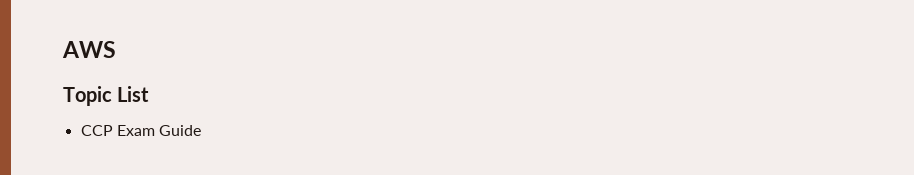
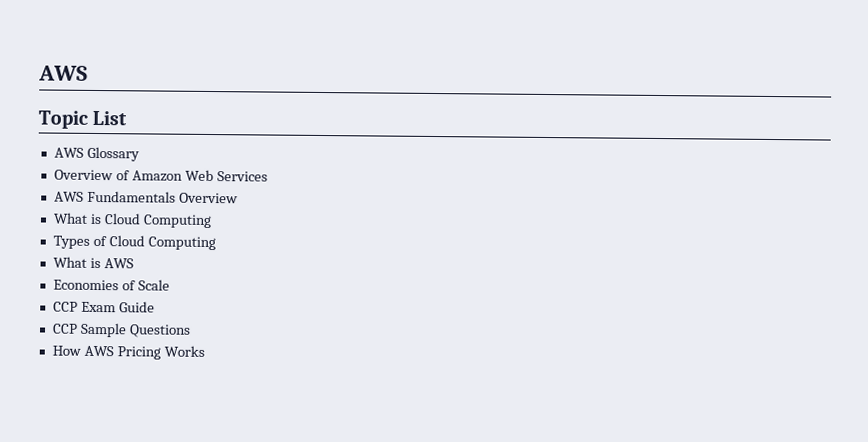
+ AWS Glossary
+ Overview of Amazon Web Services
+ AWS Fundamentals Overview
+ What is Cloud Computing
+ Types of Cloud Computing
+ What is AWS
+ Economies of Scale
  CCP Exam Guide
+ CCP Sample Questions
+ How AWS Pricing Works

